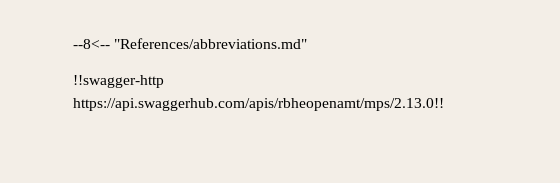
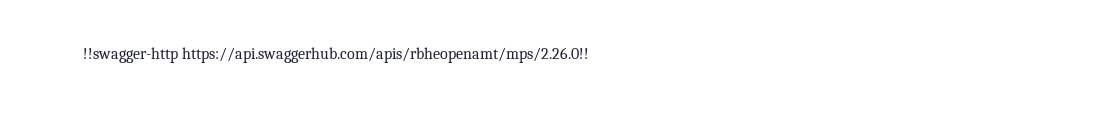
- --8<-- "References/abbreviations.md"
- !!swagger-http https://api.swaggerhub.com/apis/rbheopenamt/mps/2.13.0!!
+ !!swagger-http https://api.swaggerhub.com/apis/rbheopenamt/mps/2.26.0!!

